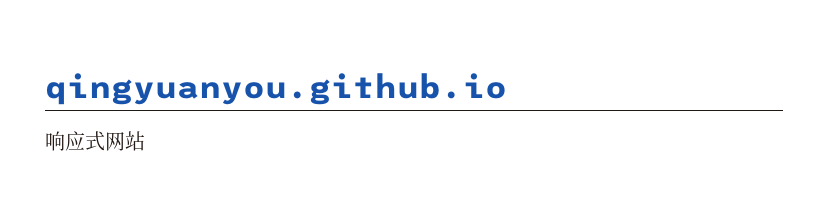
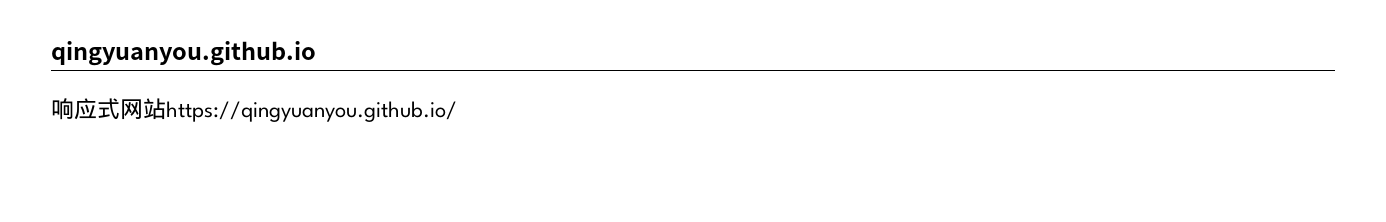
- 响应式网站
+ 响应式网站https://qingyuanyou.github.io/

